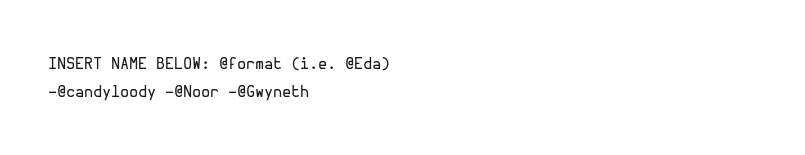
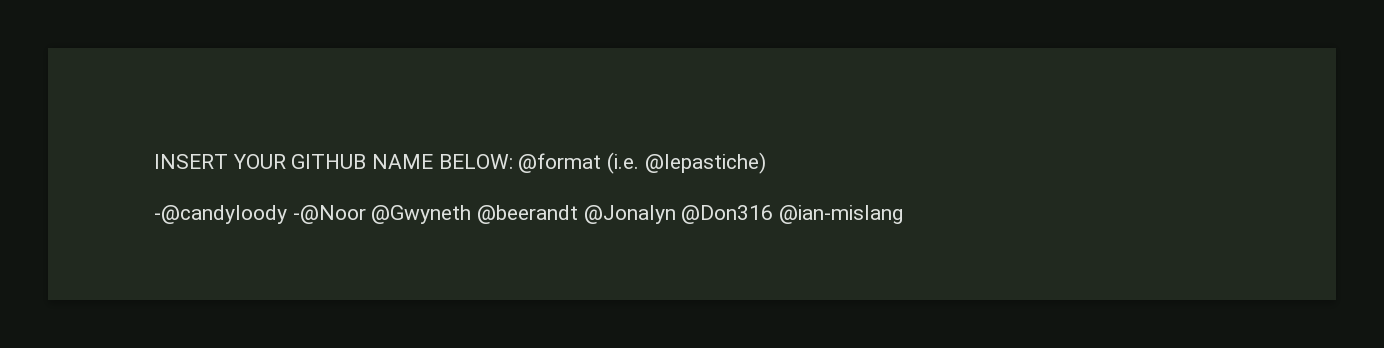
- INSERT NAME BELOW: @format (i.e. @Eda)
+ INSERT YOUR GITHUB NAME BELOW: @format (i.e. @lepastiche)
- -@candyloody -@Noor -@Gwyneth
+ -@candyloody -@Noor @Gwyneth @beerandt @Jonalyn @Don316 @ian-mislang

